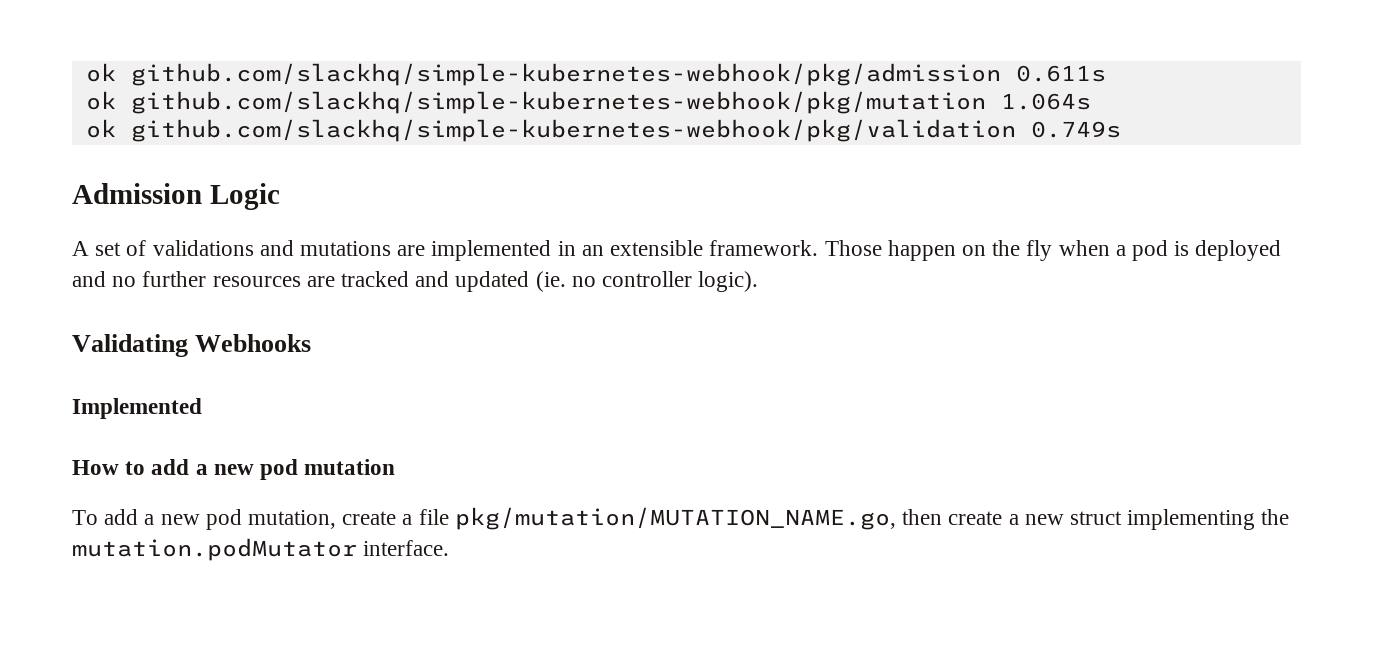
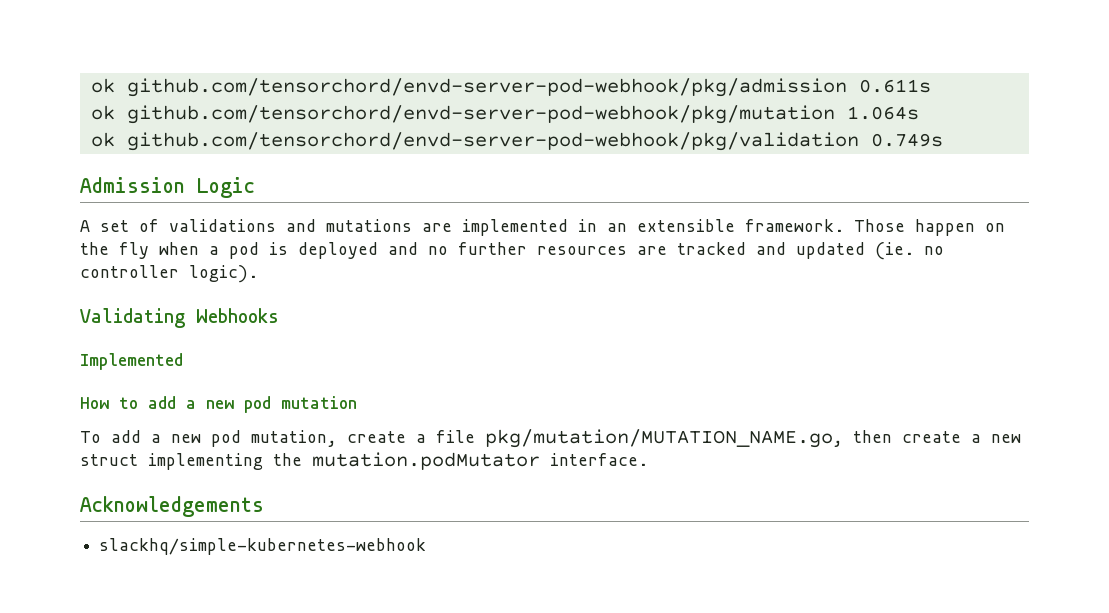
- ok github.com/slackhq/simple-kubernetes-webhook/pkg/admission 0.611s
+ ok github.com/tensorchord/envd-server-pod-webhook/pkg/admission 0.611s
- ok github.com/slackhq/simple-kubernetes-webhook/pkg/mutation 1.064s
+ ok github.com/tensorchord/envd-server-pod-webhook/pkg/mutation 1.064s
- ok github.com/slackhq/simple-kubernetes-webhook/pkg/validation 0.749s
+ ok github.com/tensorchord/envd-server-pod-webhook/pkg/validation 0.749s
+ Acknowledgements
+ slackhq/simple-kubernetes-webhook

